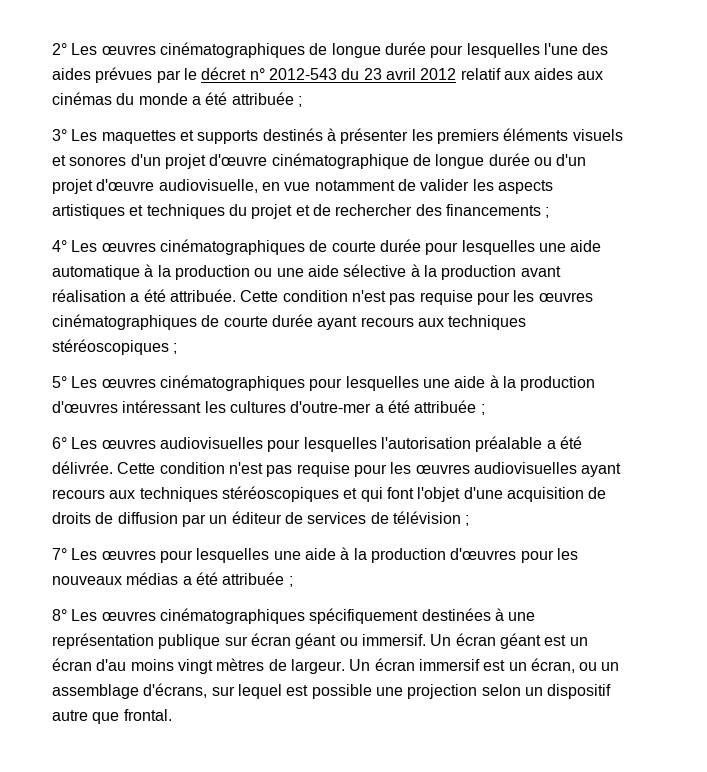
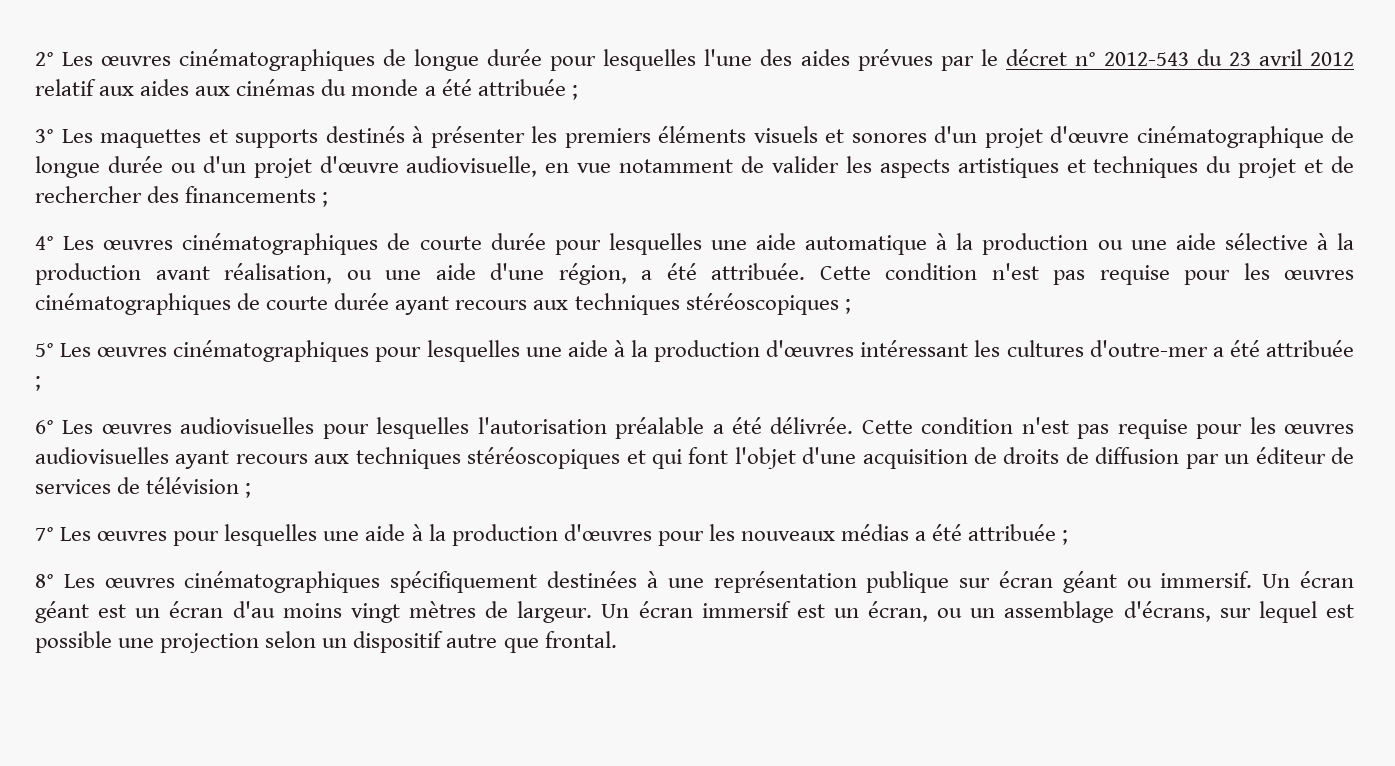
- 4° Les œuvres cinématographiques de courte durée pour lesquelles une aide automatique à la production ou une aide sélective à la production avant réalisation a été attribuée.
+ 4° Les œuvres cinématographiques de courte durée pour lesquelles une aide automatique à la production ou une aide sélective à la production avant réalisation, ou une aide d'une région, a été attribuée.

